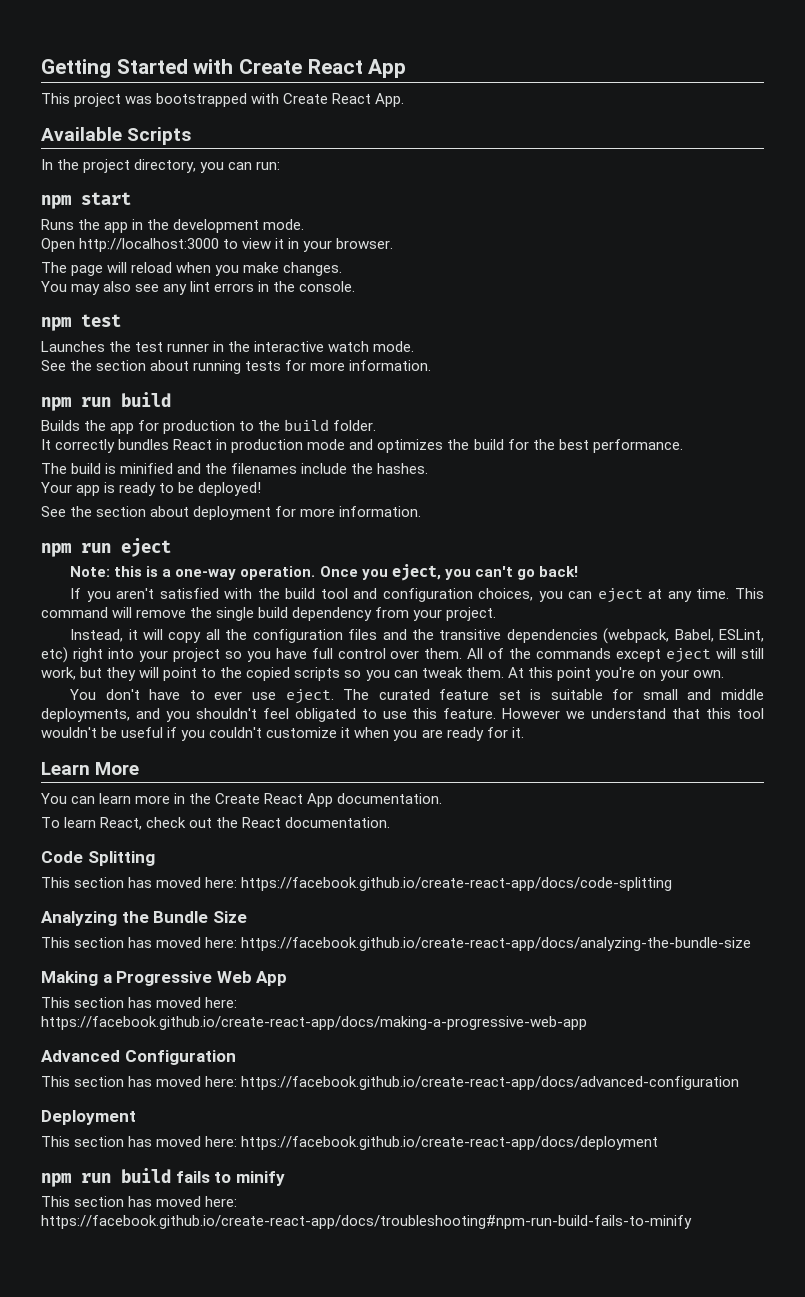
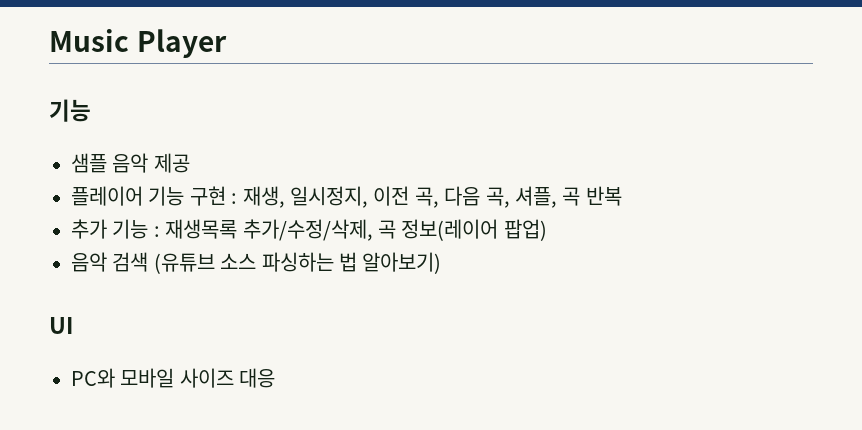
- Getting Started with Create React App
- This project was bootstrapped with Create React App.
- Available Scripts
- In the project directory, you can run:
- npm start
- Runs the app in the development mode.
- Open http://localhost:3000 to view it in your browser.
- The page will reload when you make changes.
- You may also see any lint errors in the console.
- npm test
- Launches the test runner in the interactive watch mode.
- See the section about running tests for more information.
- npm run build
- Builds the app for production to the build folder.
- It correctly bundles React in production mode and optimizes the build for the best performance.
- The build is minified and the filenames include the hashes.
- Your app is ready to be deployed!
- See the section about deployment for more information.
- npm run eject
- Note: this is a one-way operation. Once you eject, you can't go back!
- If you aren't satisfied with the build tool and configuration choices, you can eject at any time. This command will remove the single build dependency from your project.
- Instead, it will copy all the configuration files and the transitive dependencies (webpack, Babel, ESLint, etc) right into your project so you have full control over them. All of the commands except eject will still work, but they will point to the copied scripts so you can tweak them. At this point you're on your own.
- You don't have to ever use eject. The curated feature set is suitable for small and middle deployments, and you shouldn't feel obligated to use this feature. However we understand that this tool wouldn't be useful if you couldn't customize it when you are ready for it.
- Learn More
- You can learn more in the Create React App documentation.
- To learn React, check out the React documentation.
- Code Splitting
- This section has moved here: https://facebook.github.io/create-react-app/docs/code-splitting
- Analyzing the Bundle Size
- This section has moved here: https://facebook.github.io/create-react-app/docs/analyzing-the-bundle-size
- Making a Progressive Web App
- This section has moved here: https://facebook.github.io/create-react-app/docs/making-a-progressive-web-app
- Advanced Configuration
- This section has moved here: https://facebook.github.io/create-react-app/docs/advanced-configuration
- Deployment
- This section has moved here: https://facebook.github.io/create-react-app/docs/deployment
- npm run build fails to minify
- This section has moved here: https://facebook.github.io/create-react-app/docs/troubleshooting#npm-run-build-fails-to-minify
+ Music Player
+ 기능
+ 샘플 음악 제공
+ 플레이어 기능 구현 : 재생, 일시정지, 이전 곡, 다음 곡, 셔플, 곡 반복
+ 추가 기능 : 재생목록 추가/수정/삭제, 곡 정보(레이어 팝업)
+ 음악 검색 (유튜브 소스 파싱하는 법 알아보기)
+ UI
+ PC와 모바일 사이즈 대응

